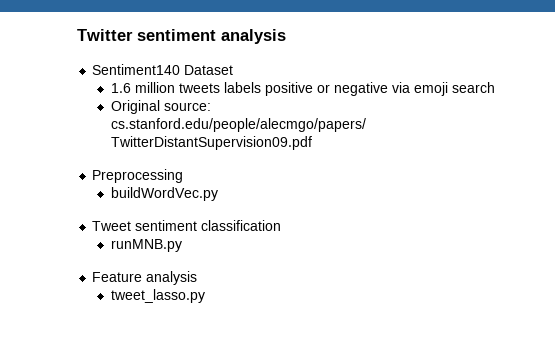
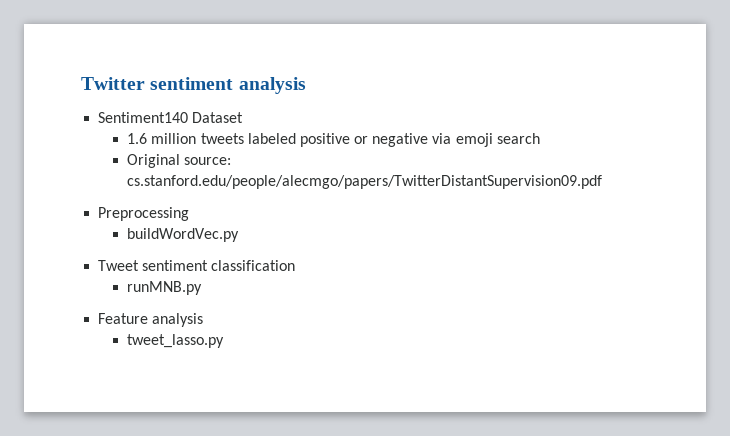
- 1.6 million tweets labels positive or negative via emoji search
+ 1.6 million tweets labeled positive or negative via emoji search

